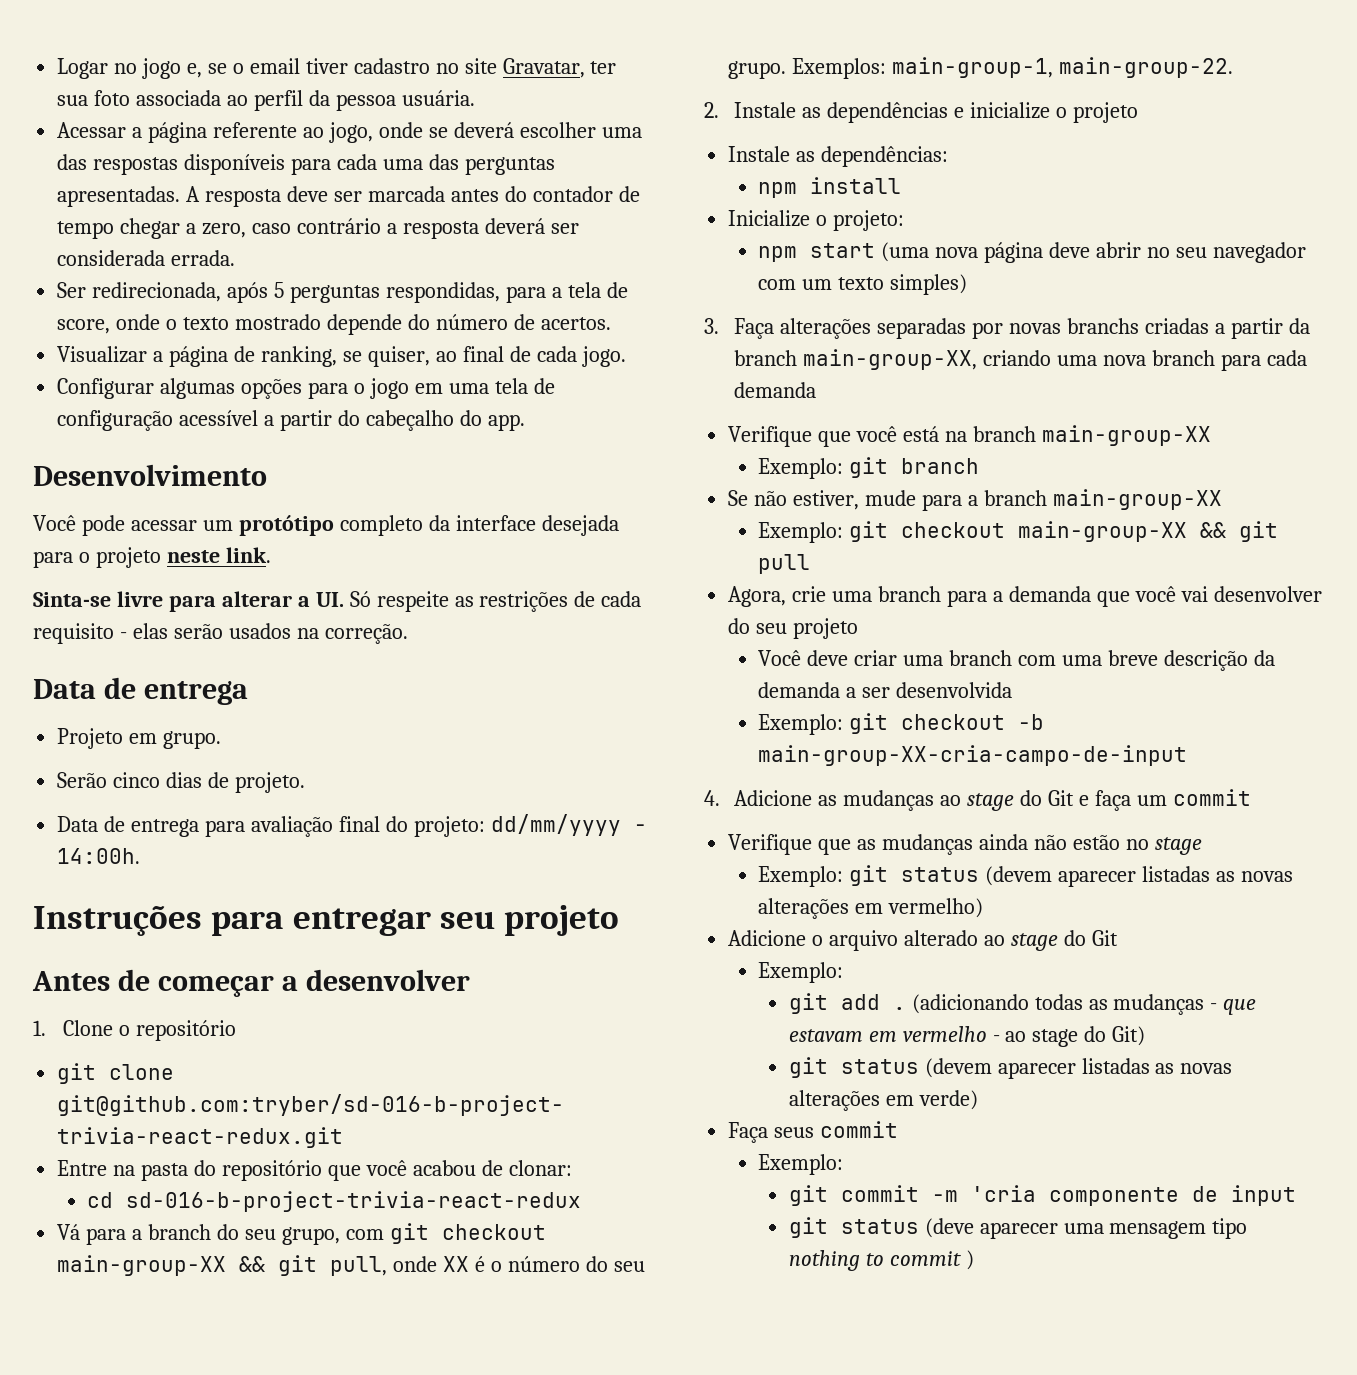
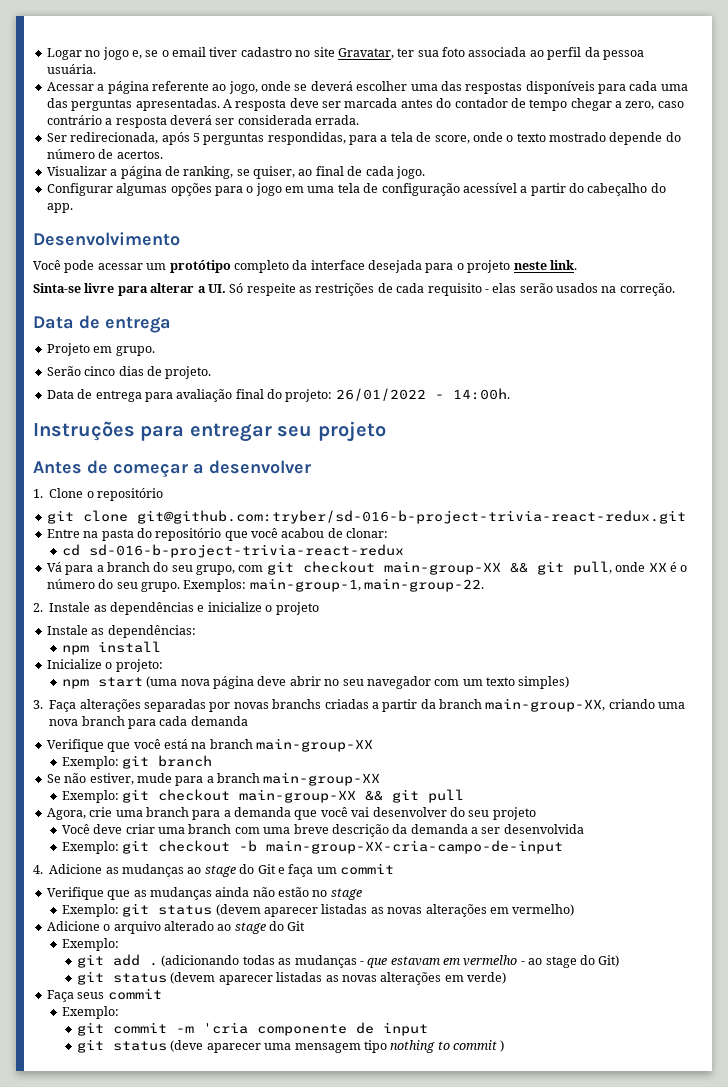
- Data de entrega para avaliação final do projeto: dd/mm/yyyy - 14:00h.
+ Data de entrega para avaliação final do projeto: 26/01/2022 - 14:00h.

